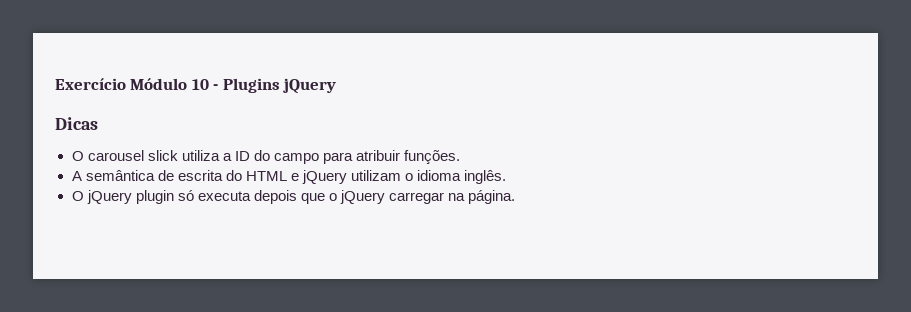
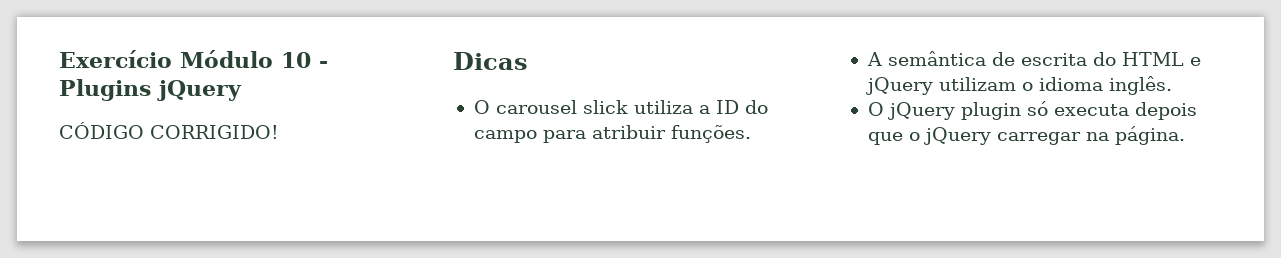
+ CÓDIGO CORRIGIDO!

